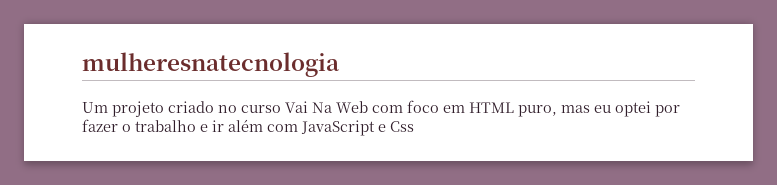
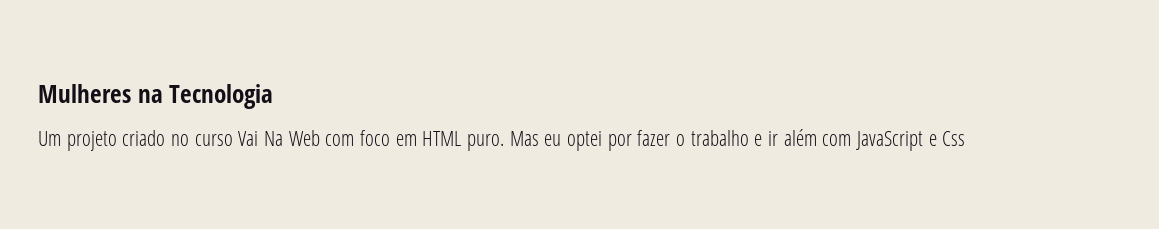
- mulheresnatecnologia
+ Mulheres na Tecnologia
- Um projeto criado no curso Vai Na Web com foco em HTML puro, mas eu optei por fazer o trabalho e ir além com JavaScript e Css
+ Um projeto criado no curso Vai Na Web com foco em HTML puro. Mas eu optei por fazer o trabalho e ir além com JavaScript e Css

